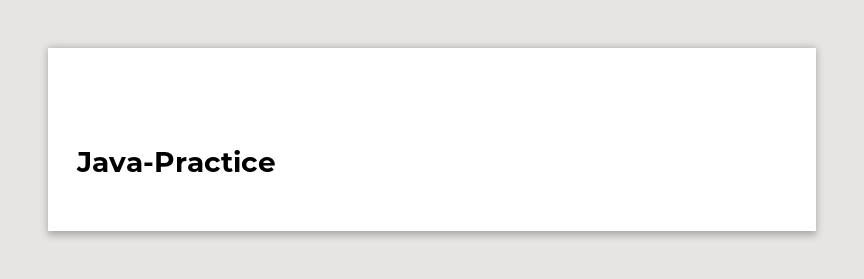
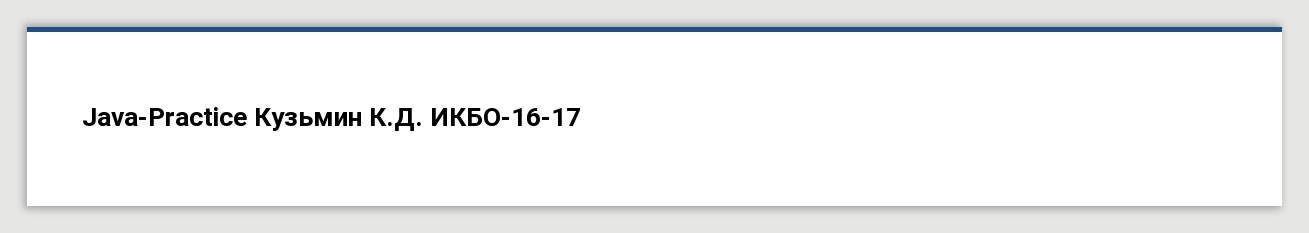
- Java-Practice
+ Java-Practice Кузьмин К.Д. ИКБО-16-17

